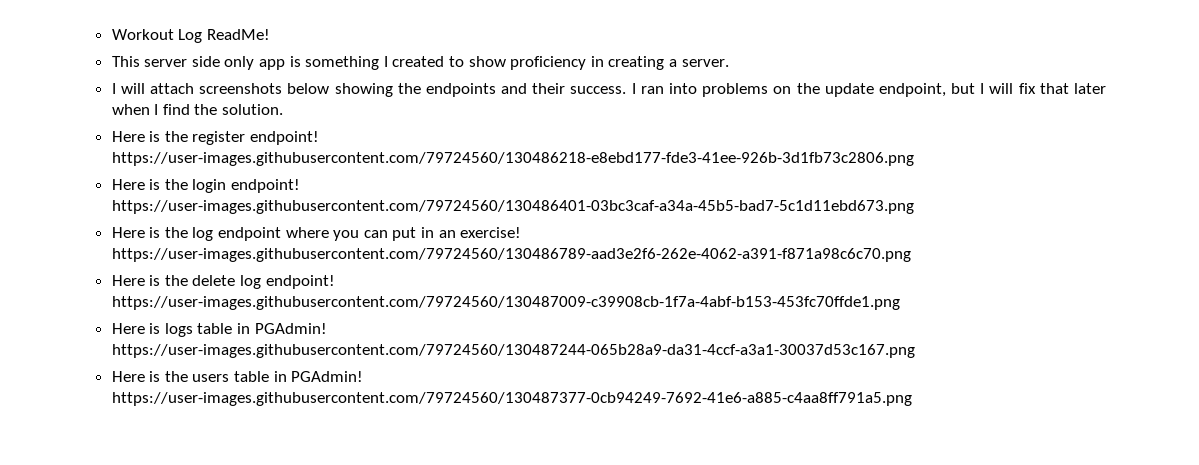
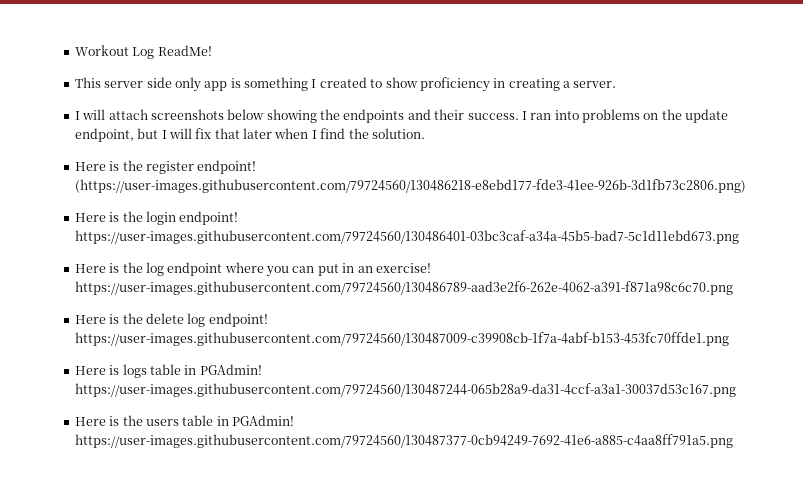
- Here is the register endpoint! https://user-images.githubusercontent.com/79724560/130486218-e8ebd177-fde3-41ee-926b-3d1fb73c2806.png
+ Here is the register endpoint! (https://user-images.githubusercontent.com/79724560/130486218-e8ebd177-fde3-41ee-926b-3d1fb73c2806.png)

